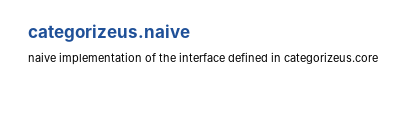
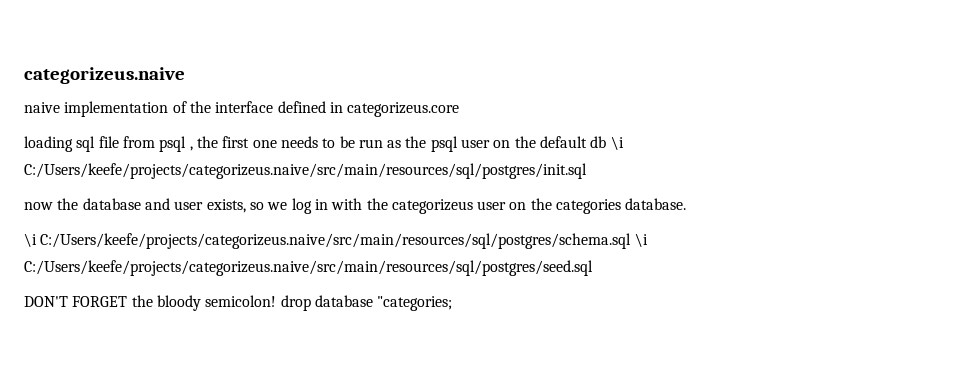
+ loading sql file from psql , the first one needs to be run as the psql user on the default db \i C:/Users/keefe/projects/categorizeus.naive/src/main/resources/sql/postgres/init.sql
+ now the database and user exists, so we log in with the categorizeus user on the categories database.
+ \i C:/Users/keefe/projects/categorizeus.naive/src/main/resources/sql/postgres/schema.sql \i C:/Users/keefe/projects/categorizeus.naive/src/main/resources/sql/postgres/seed.sql
+ DON'T FORGET the bloody semicolon! drop database "categories;

